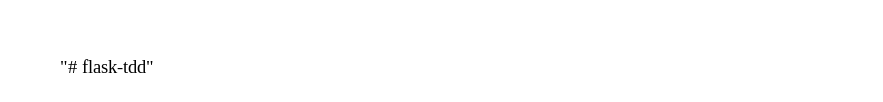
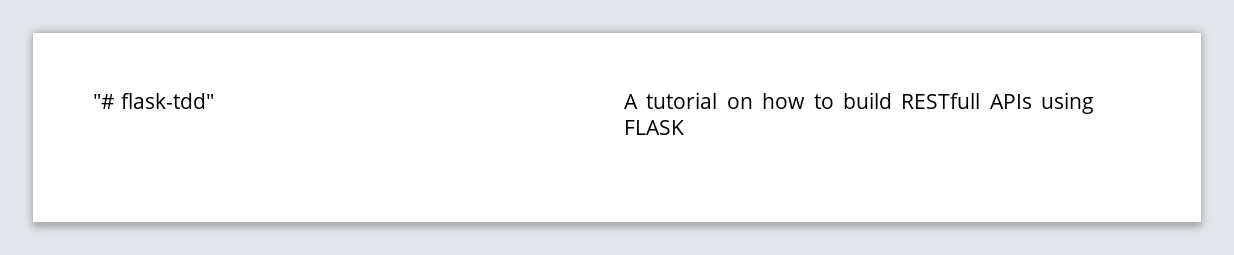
+ A tutorial on how to build RESTfull APIs using FLASK

